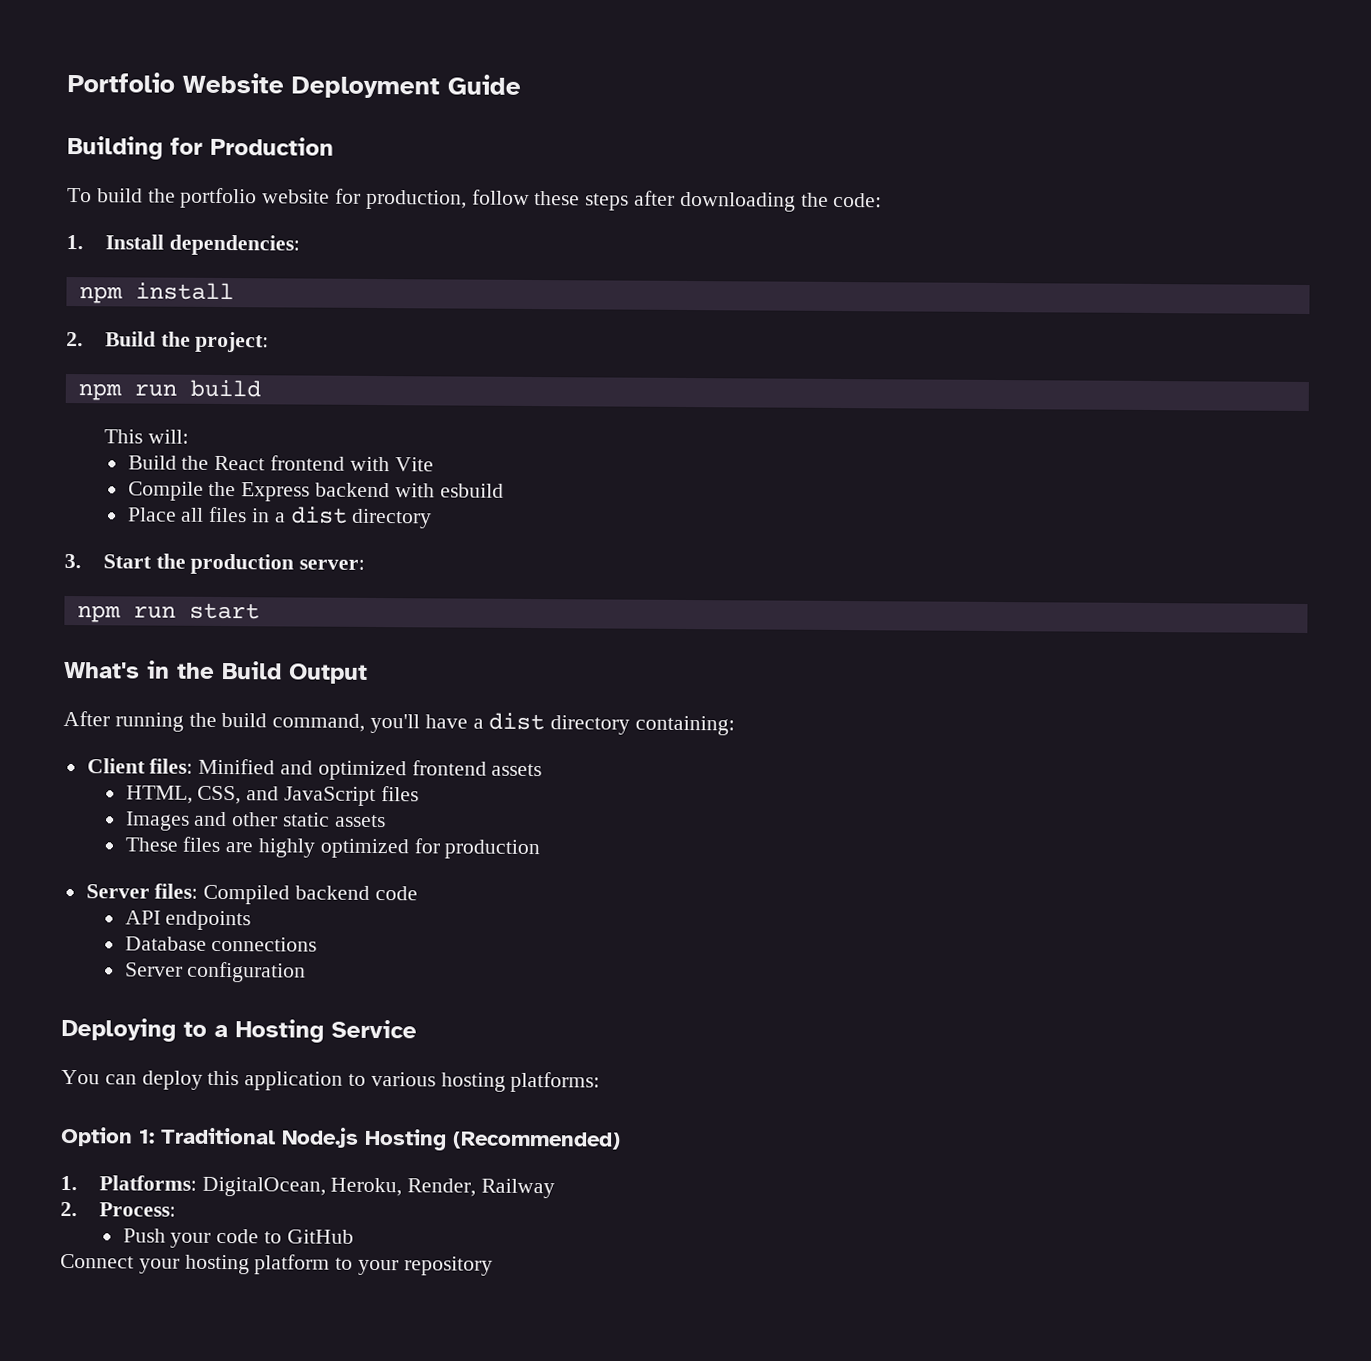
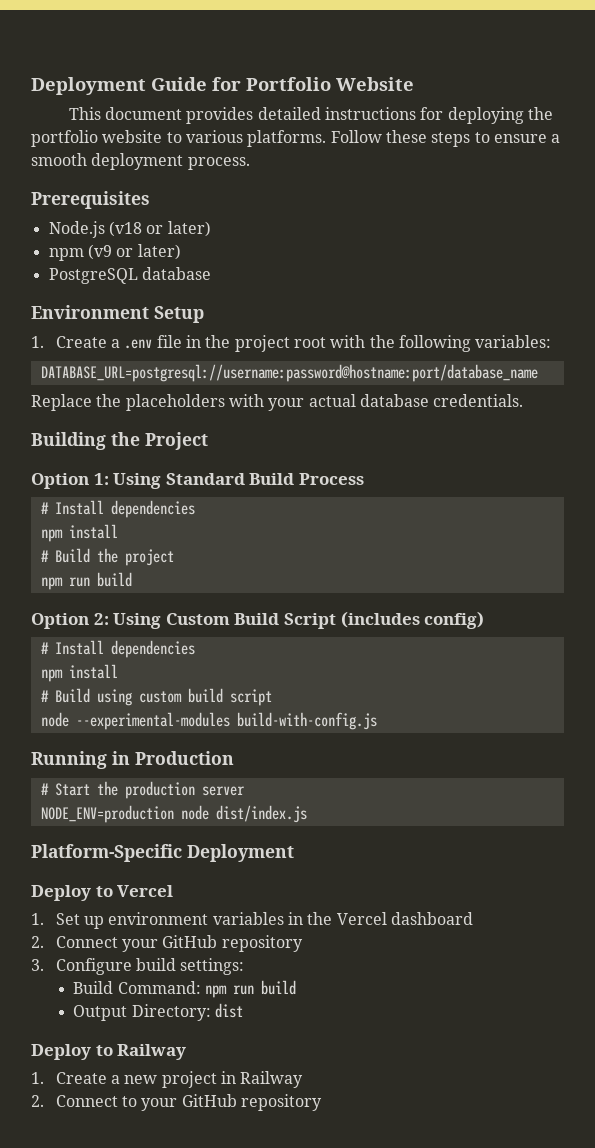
- Portfolio Website Deployment Guide
- Building for Production
- To build the portfolio website for production, follow these steps after downloading the code:
- 1. Install dependencies:
+ Deployment Guide for Portfolio Website
+ This document provides detailed instructions for deploying the portfolio website to various platforms. Follow these steps to ensure a smooth deployment process.
+ Prerequisites
+ Node.js (v18 or later)
+ npm (v9 or later)
+ PostgreSQL database
+ Environment Setup
+ 1. Create a .env file in the project root with the following variables:
+ DATABASE_URL=postgresql://username:password@hostname:port/database_name
+ Replace the placeholders with your actual database credentials.
+ Building the Project
+ Option 1: Using Standard Build Process
+ # Install dependencies
  npm install
- 2. Build the project:
+ # Build the project
  npm run build
- This will:
- Build the React frontend with Vite
- Compile the Express backend with esbuild
- Place all files in a dist directory
- 3. Start the production server:
- npm run start
- What's in the Build Output
- After running the build command, you'll have a dist directory containing:
- Client files: Minified and optimized frontend assets
- HTML, CSS, and JavaScript files
- Images and other static assets
- These files are highly optimized for production
- Server files: Compiled backend code
- API endpoints
- Database connections
- Server configuration
- Deploying to a Hosting Service
- You can deploy this application to various hosting platforms:
- Option 1: Traditional Node.js Hosting (Recommended)
- 1. Platforms: DigitalOcean, Heroku, Render, Railway
- 2. Process:
- Push your code to GitHub
- Connect your hosting platform to your repository
+ Option 2: Using Custom Build Script (includes config)
+ # Install dependencies
+ npm install
+ # Build using custom build script
+ node --experimental-modules build-with-config.js
+ Running in Production
+ # Start the production server
+ NODE_ENV=production node dist/index.js
+ Platform-Specific Deployment
+ Deploy to Vercel
+ 1. Set up environment variables in the Vercel dashboard
+ 2. Connect your GitHub repository
+ 3. Configure build settings:
+ Build Command: npm run build
+ Output Directory: dist
+ Deploy to Railway
+ 1. Create a new project in Railway
+ 2. Connect to your GitHub repository

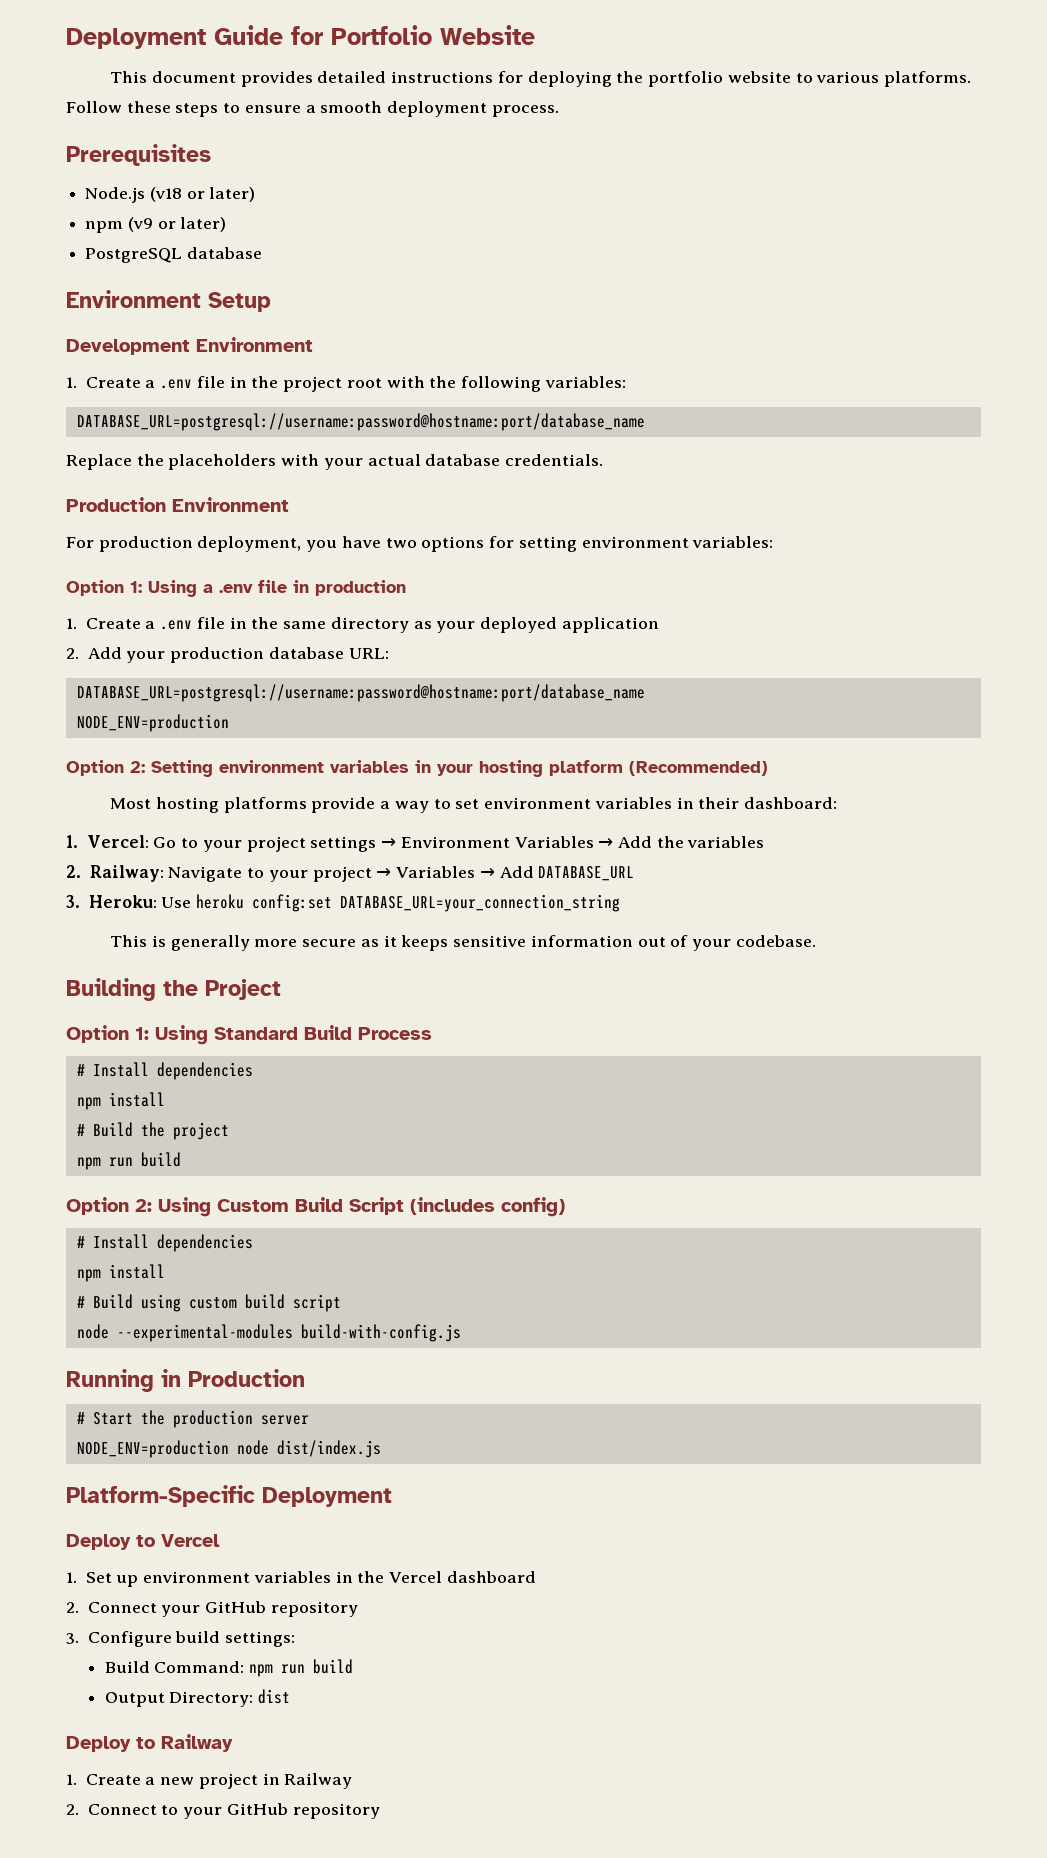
+ Development Environment
+ Production Environment
+ For production deployment, you have two options for setting environment variables:
+ Option 1: Using a .env file in production
+ 1. Create a .env file in the same directory as your deployed application
+ 2. Add your production database URL:
+ DATABASE_URL=postgresql://username:password@hostname:port/database_name
+ NODE_ENV=production
+ Option 2: Setting environment variables in your hosting platform (Recommended)
+ Most hosting platforms provide a way to set environment variables in their dashboard:
+ 1. Vercel: Go to your project settings → Environment Variables → Add the variables
+ 2. Railway: Navigate to your project → Variables → Add DATABASE_URL
+ 3. Heroku: Use heroku config:set DATABASE_URL=your_connection_string
+ This is generally more secure as it keeps sensitive information out of your codebase.

